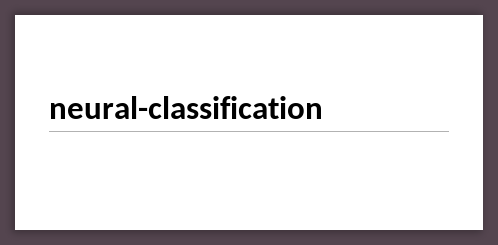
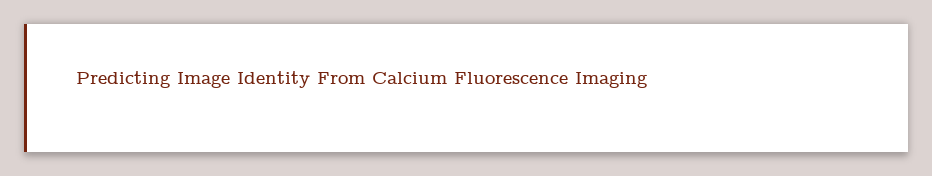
- neural-classification
+ Predicting Image Identity From Calcium Fluorescence Imaging

